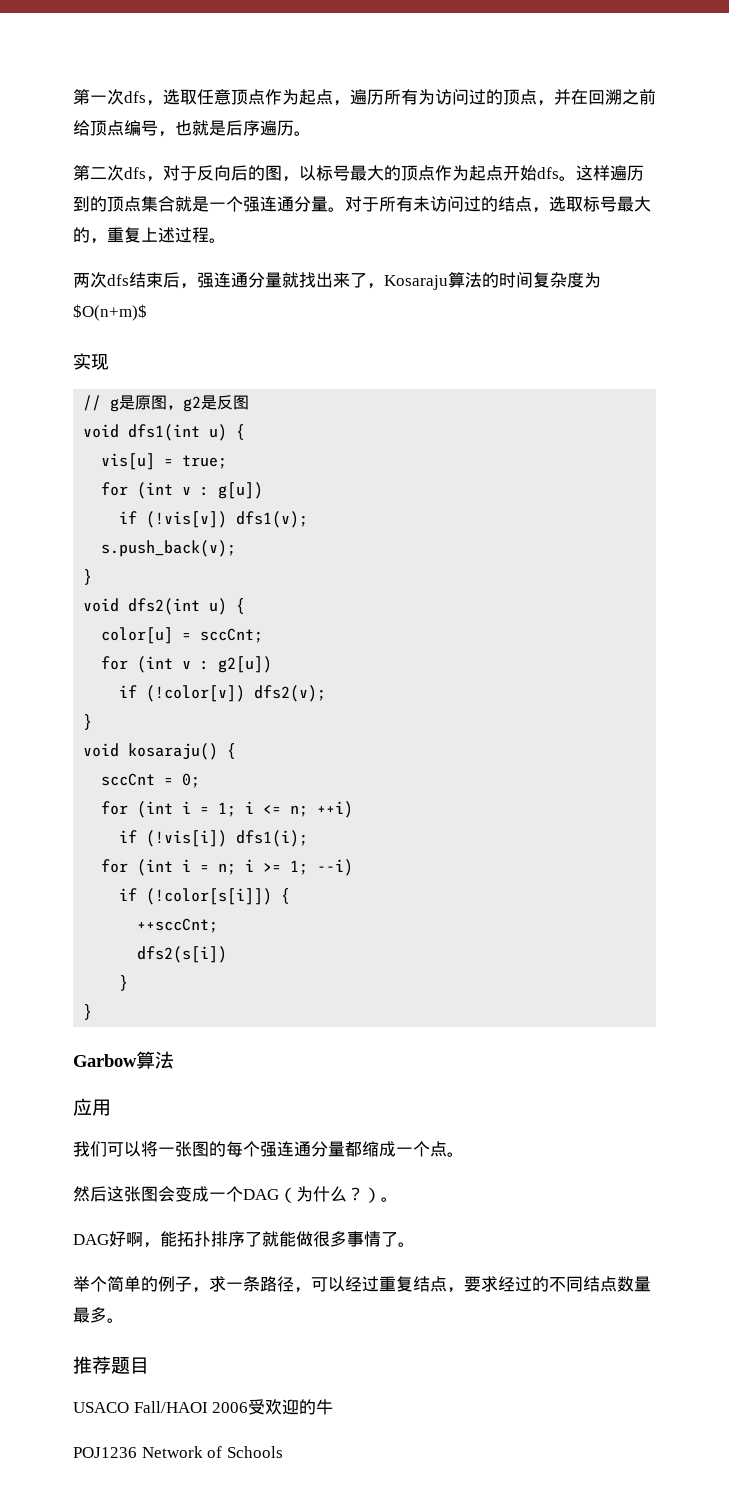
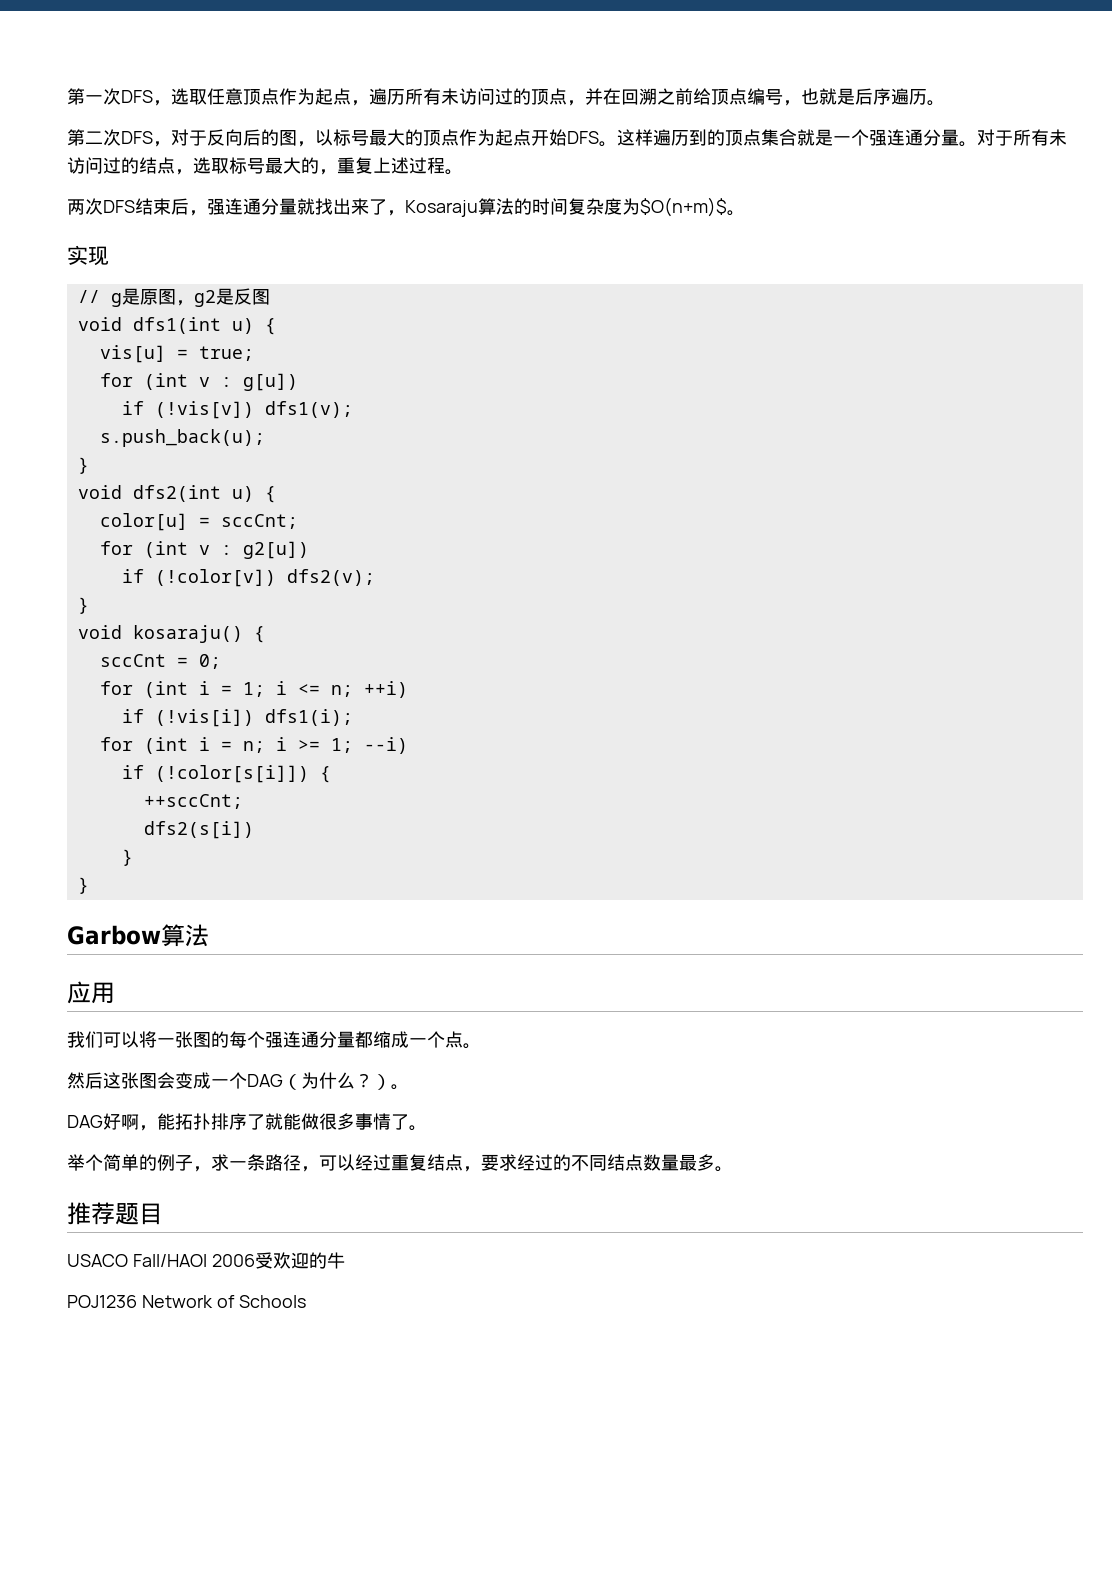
- 第一次dfs，选取任意顶点作为起点，遍历所有为访问过的顶点，并在回溯之前给顶点编号，也就是后序遍历。
+ 第一次DFS，选取任意顶点作为起点，遍历所有未访问过的顶点，并在回溯之前给顶点编号，也就是后序遍历。
- 第二次dfs，对于反向后的图，以标号最大的顶点作为起点开始dfs。
+ 第二次DFS，对于反向后的图，以标号最大的顶点作为起点开始DFS。
- 两次dfs结束后，强连通分量就找出来了，Kosaraju算法的时间复杂度为$O(n+m)$
+ 两次DFS结束后，强连通分量就找出来了，Kosaraju算法的时间复杂度为$O(n+m)$。
- s.push_back(v);
+ s.push_back(u);

